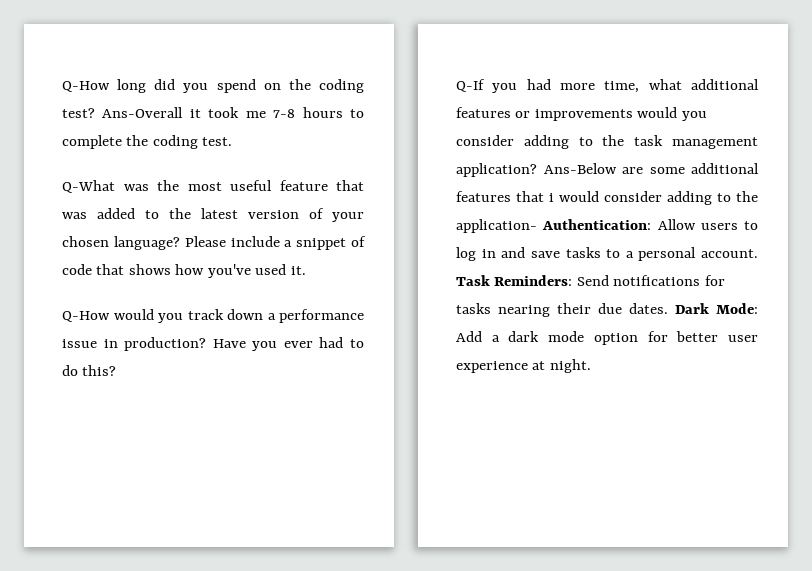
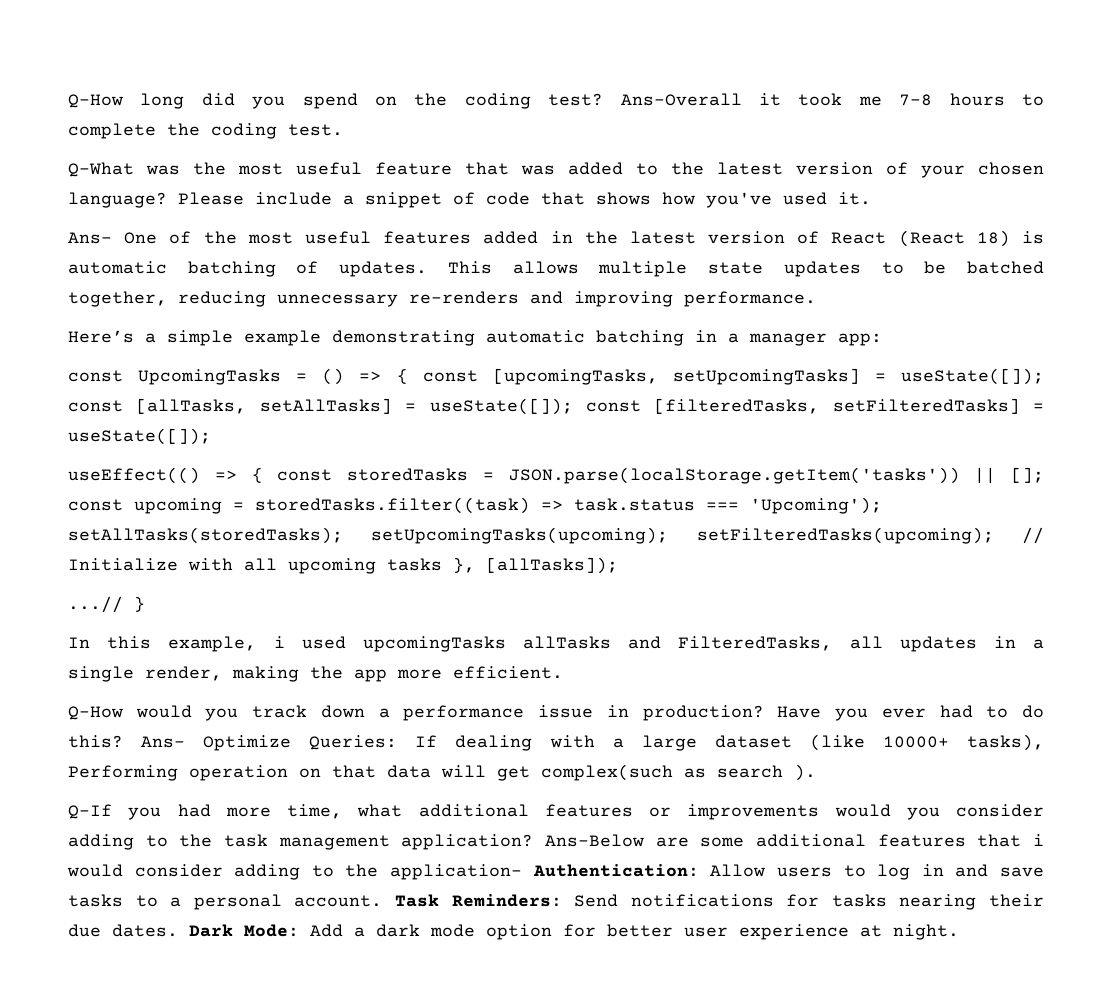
+ Ans- One of the most useful features added in the latest version of React (React 18) is automatic batching of updates. This allows multiple state updates to be batched together, reducing unnecessary re-renders and improving performance.
+ Here’s a simple example demonstrating automatic batching in a manager app:
+ const UpcomingTasks = () => { const [upcomingTasks, setUpcomingTasks] = useState([]); const [allTasks, setAllTasks] = useState([]); const [filteredTasks, setFilteredTasks] = useState([]);
+ useEffect(() => { const storedTasks = JSON.parse(localStorage.getItem('tasks')) || []; const upcoming = storedTasks.filter((task) => task.status === 'Upcoming'); setAllTasks(storedTasks); setUpcomingTasks(upcoming); setFilteredTasks(upcoming); // Initialize with all upcoming tasks }, [allTasks]);
+ ...// }
+ In this example, i used upcomingTasks allTasks and FilteredTasks, all updates in a single render, making the app more efficient.
+ Ans- Optimize Queries: If dealing with a large dataset (like 10000+ tasks), Performing operation on that data will get complex(such as search ).

